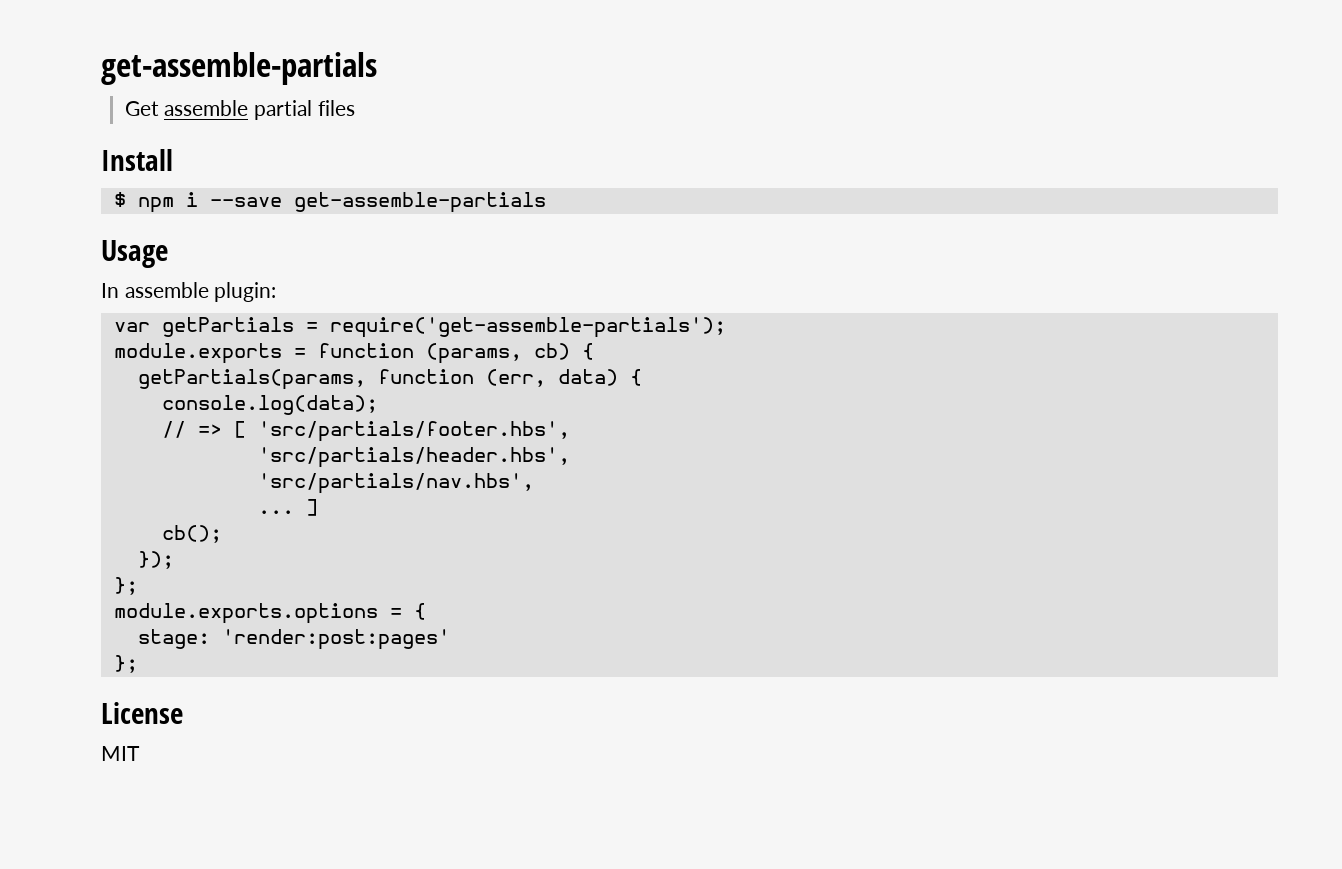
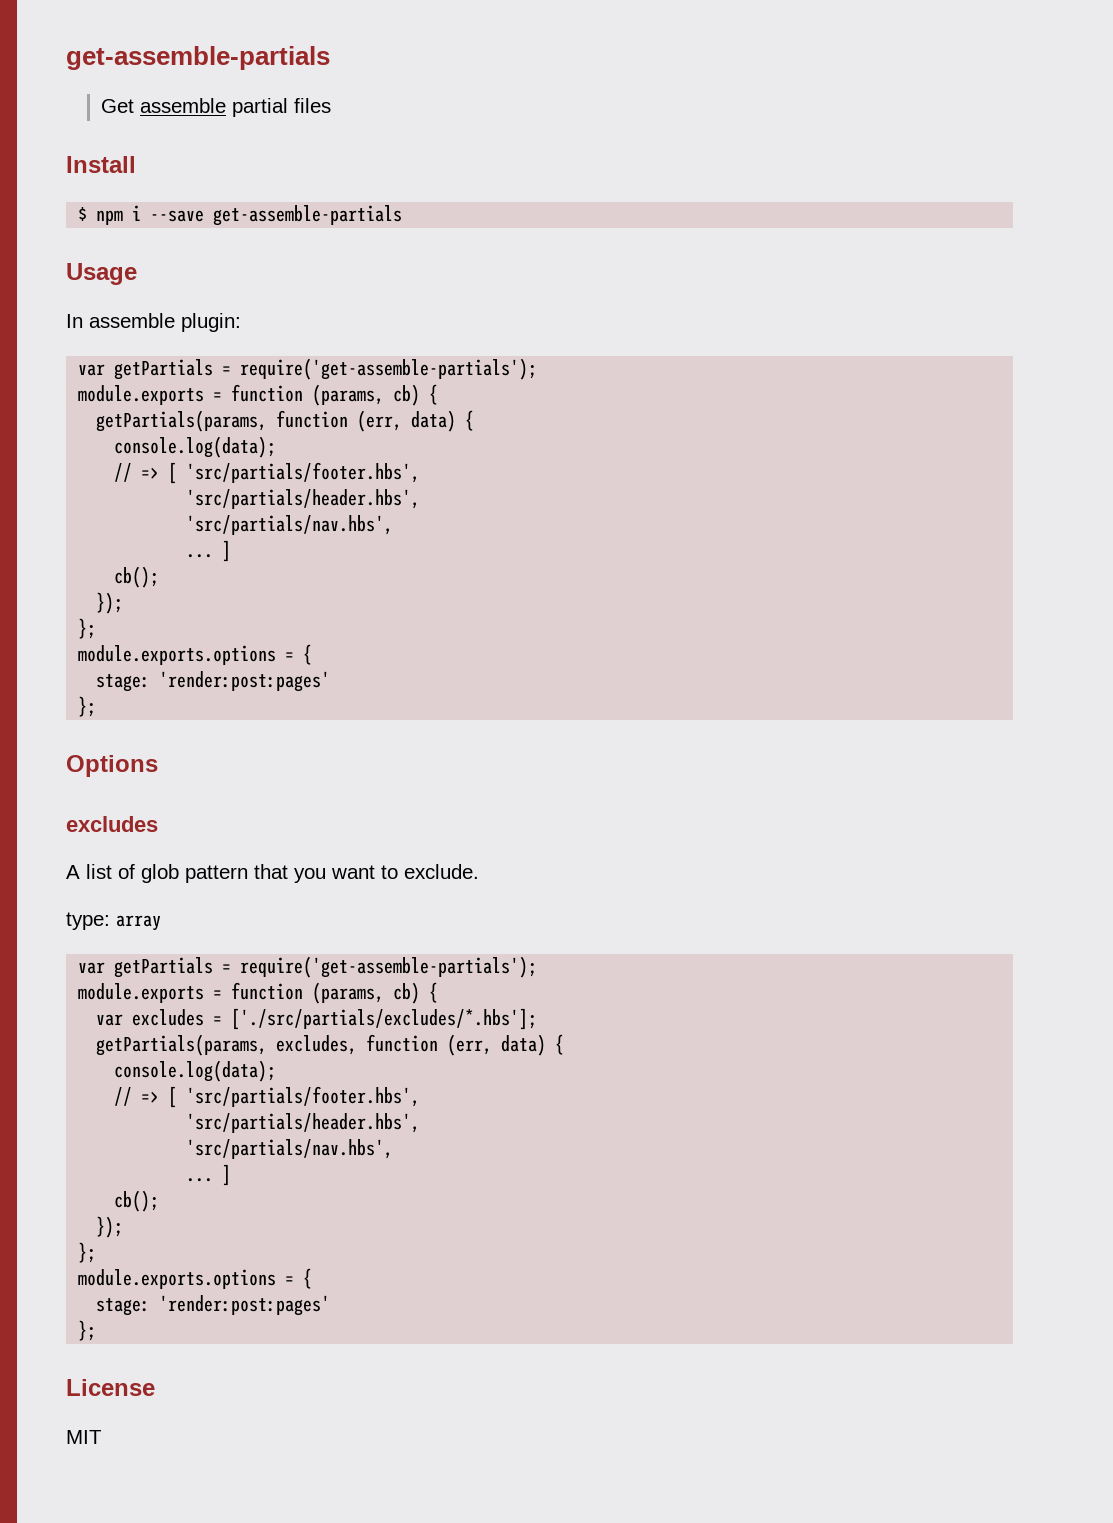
+ Options
+ excludes
+ A list of glob pattern that you want to exclude.
+ type: array
+ var getPartials = require('get-assemble-partials');
+ module.exports = function (params, cb) {
+ var excludes = ['./src/partials/excludes/*.hbs'];
+ getPartials(params, excludes, function (err, data) {
+ console.log(data);
+ // => [ 'src/partials/footer.hbs',
+ 'src/partials/header.hbs',
+ 'src/partials/nav.hbs',
+ ... ]
+ cb();
+ });
+ };
+ module.exports.options = {
+ stage: 'render:post:pages'
+ };

